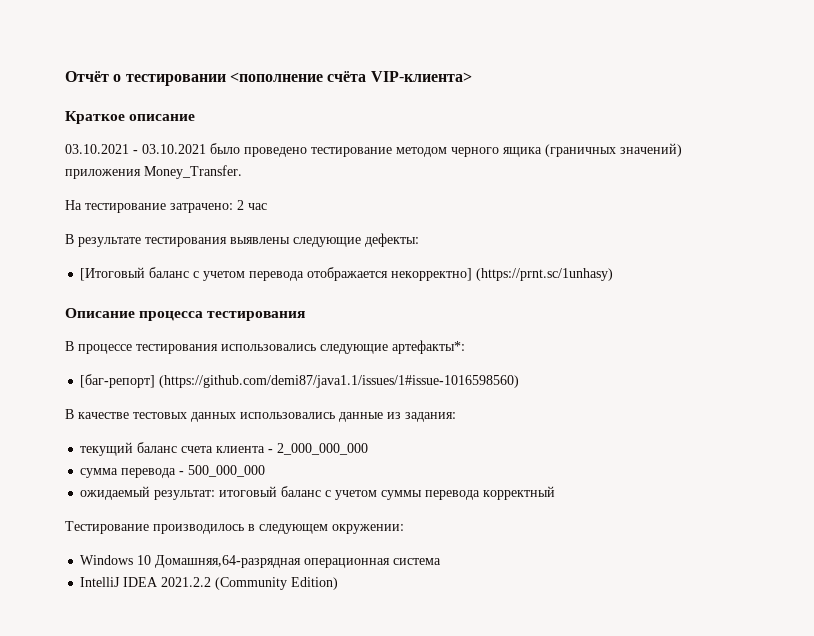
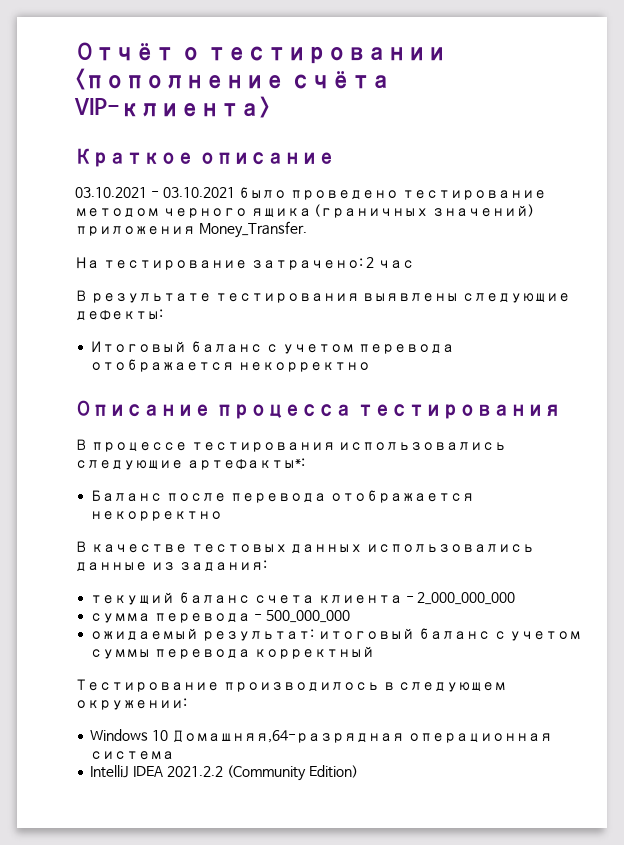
- [Итоговый баланс с учетом перевода отображается некорректно] (https://prnt.sc/1unhasy)
+ Итоговый баланс с учетом перевода отображается некорректно
- [баг-репорт] (https://github.com/demi87/java1.1/issues/1#issue-1016598560)
+ Баланс после перевода отображается некорректно

